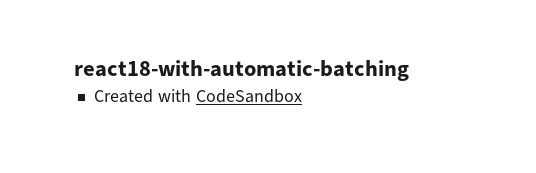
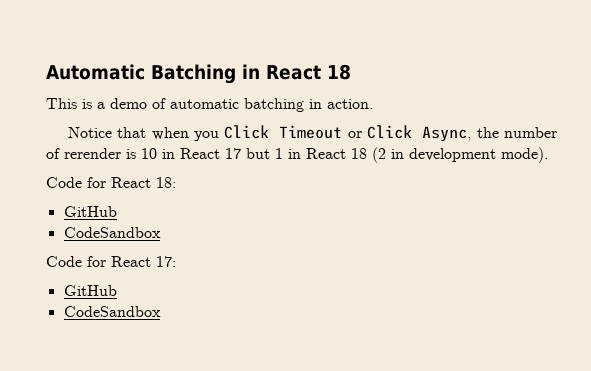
- react18-with-automatic-batching
- Created with CodeSandbox
+ Automatic Batching in React 18
+ This is a demo of automatic batching in action.
+ Notice that when you Click Timeout or Click Async, the number of rerender is 10 in React 17 but 1 in React 18 (2 in development mode).
+ Code for React 18:
+ GitHub
+ CodeSandbox
+ Code for React 17:
+ GitHub
+ CodeSandbox

